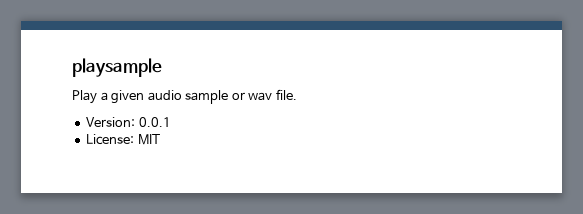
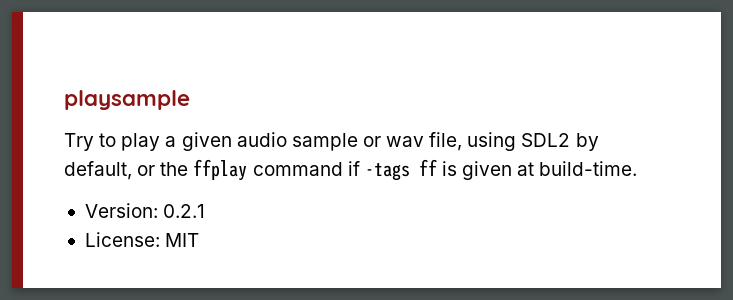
- Play a given audio sample or wav file.
+ Try to play a given audio sample or wav file, using SDL2 by default, or the ffplay command if -tags ff is given at build-time.
- Version: 0.0.1
+ Version: 0.2.1

